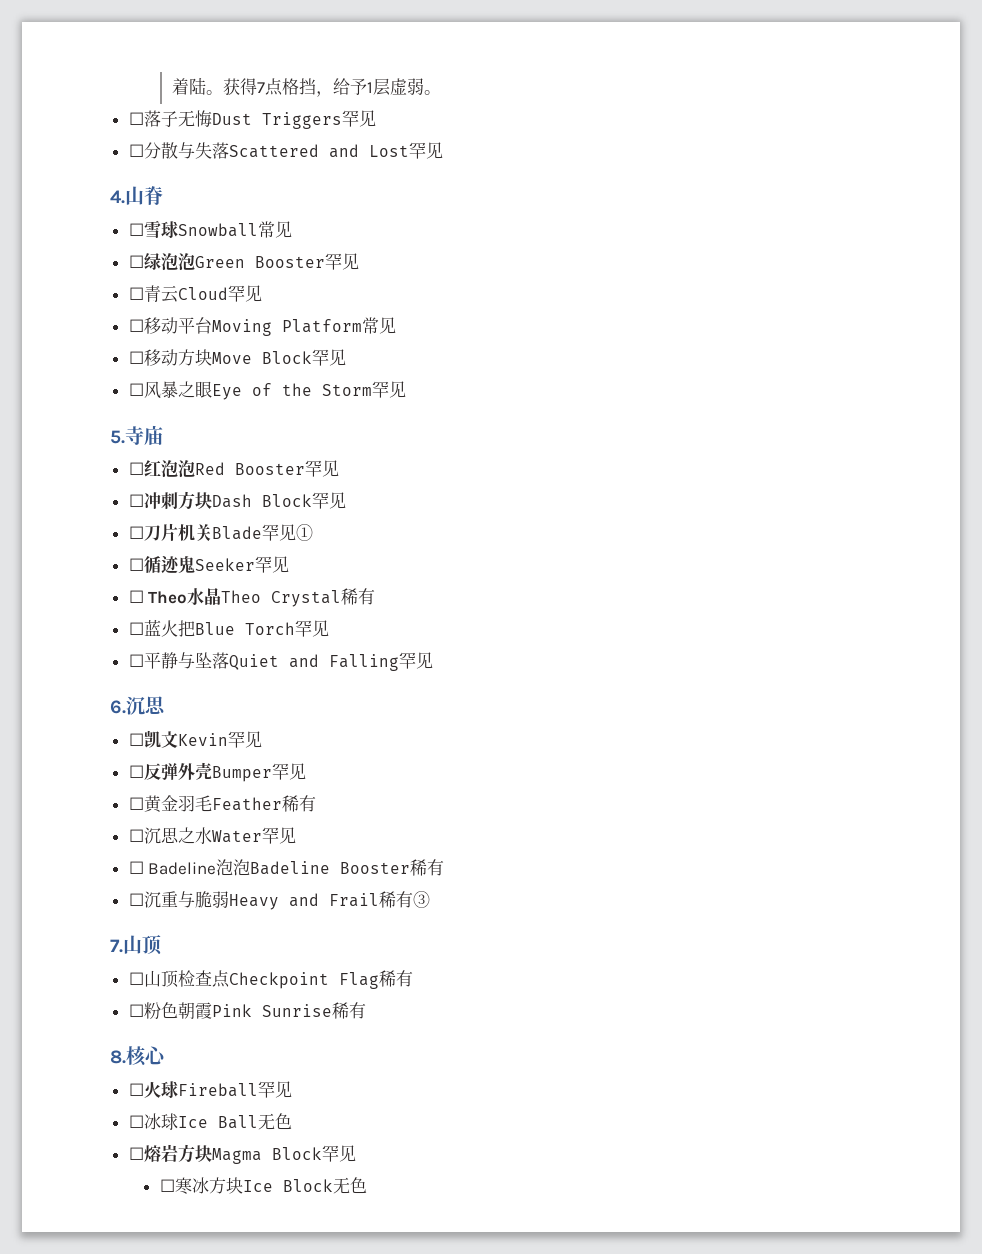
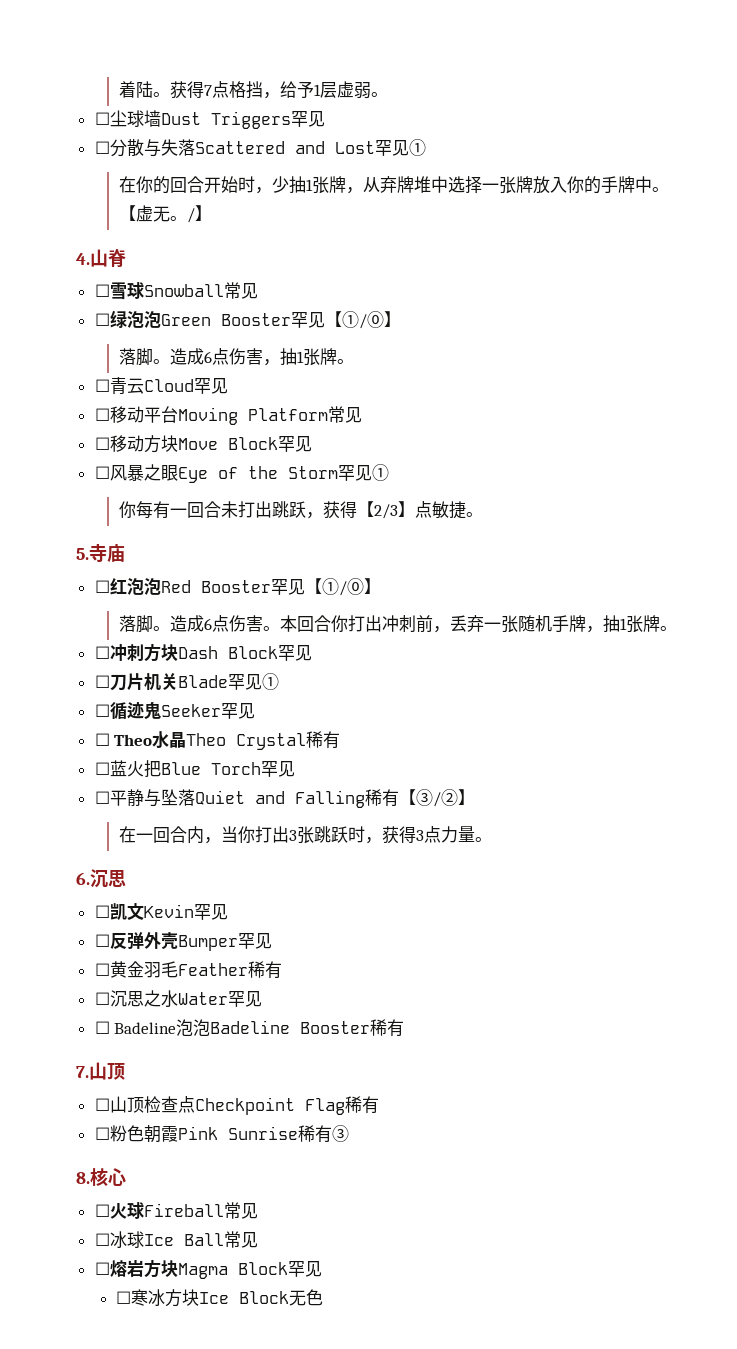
- ☐落子无悔Dust Triggers罕见
+ ☐尘球墙Dust Triggers罕见
- ☐分散与失落Scattered and Lost罕见
+ ☐分散与失落Scattered and Lost罕见①
+ 在你的回合开始时，少抽1张牌，从弃牌堆中选择一张牌放入你的手牌中。【虚无。/】
- ☐绿泡泡Green Booster罕见
+ ☐绿泡泡Green Booster罕见【①/⓪】
+ 落脚。造成6点伤害，抽1张牌。
- ☐风暴之眼Eye of the Storm罕见
+ ☐风暴之眼Eye of the Storm罕见①
+ 你每有一回合未打出跳跃，获得【2/3】点敏捷。
- ☐红泡泡Red Booster罕见
+ ☐红泡泡Red Booster罕见【①/⓪】
+ 落脚。造成6点伤害。本回合你打出冲刺前，丢弃一张随机手牌，抽1张牌。
- ☐平静与坠落Quiet and Falling罕见
+ ☐平静与坠落Quiet and Falling稀有【③/②】
+ 在一回合内，当你打出3张跳跃时，获得3点力量。
- ☐沉重与脆弱Heavy and Frail稀有③
- ☐粉色朝霞Pink Sunrise稀有
+ ☐粉色朝霞Pink Sunrise稀有③
- ☐火球Fireball罕见
+ ☐火球Fireball常见
- ☐冰球Ice Ball无色
+ ☐冰球Ice Ball常见

